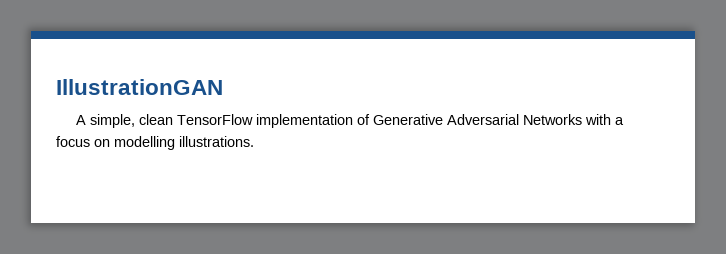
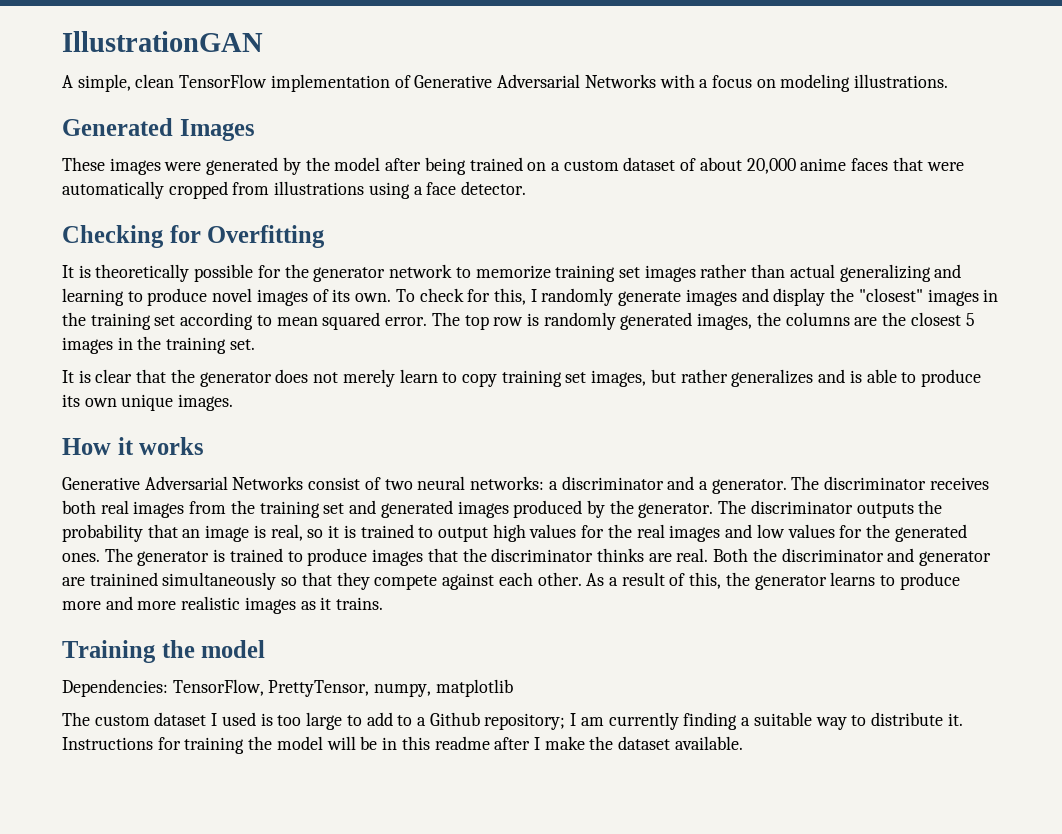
- A simple, clean TensorFlow implementation of Generative Adversarial Networks with a focus on modelling illustrations.
+ A simple, clean TensorFlow implementation of Generative Adversarial Networks with a focus on modeling illustrations.
+ Generated Images
+ These images were generated by the model after being trained on a custom dataset of about 20,000 anime faces that were automatically cropped from illustrations using a face detector.
+ Checking for Overfitting
+ It is theoretically possible for the generator network to memorize training set images rather than actual generalizing and learning to produce novel images of its own. To check for this, I randomly generate images and display the "closest" images in the training set according to mean squared error. The top row is randomly generated images, the columns are the closest 5 images in the training set.
+ It is clear that the generator does not merely learn to copy training set images, but rather generalizes and is able to produce its own unique images.
+ How it works
+ Generative Adversarial Networks consist of two neural networks: a discriminator and a generator. The discriminator receives both real images from the training set and generated images produced by the generator. The discriminator outputs the probability that an image is real, so it is trained to output high values for the real images and low values for the generated ones. The generator is trained to produce images that the discriminator thinks are real. Both the discriminator and generator are trainined simultaneously so that they compete against each other. As a result of this, the generator learns to produce more and more realistic images as it trains.
+ Training the model
+ Dependencies: TensorFlow, PrettyTensor, numpy, matplotlib
+ The custom dataset I used is too large to add to a Github repository; I am currently finding a suitable way to distribute it. Instructions for training the model will be in this readme after I make the dataset available.

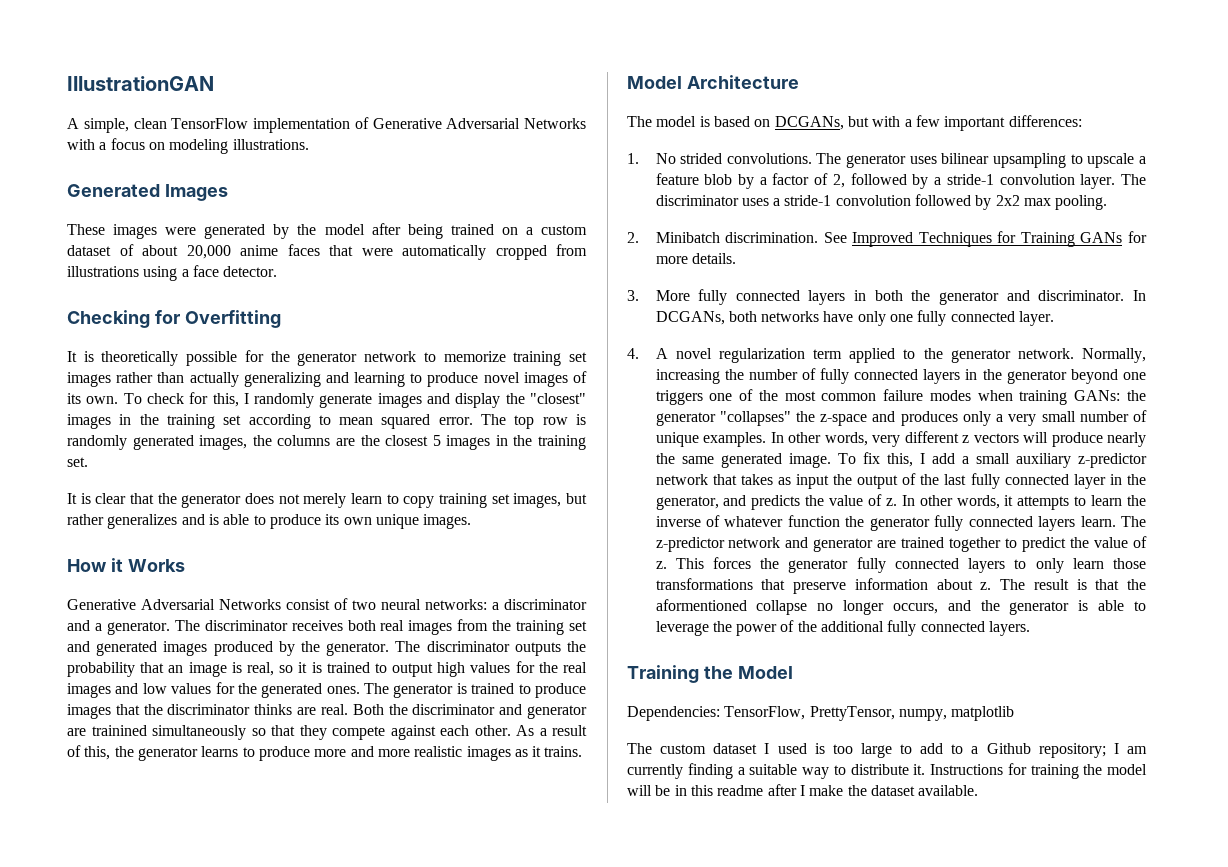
- It is theoretically possible for the generator network to memorize training set images rather than actual generalizing and learning to produce novel images of its own.
+ It is theoretically possible for the generator network to memorize training set images rather than actually generalizing and learning to produce novel images of its own.
- How it works
+ How it Works
+ Model Architecture
+ The model is based on DCGANs, but with a few important differences:
+ 1. No strided convolutions. The generator uses bilinear upsampling to upscale a feature blob by a factor of 2, followed by a stride-1 convolution layer. The discriminator uses a stride-1 convolution followed by 2x2 max pooling.
+ 2. Minibatch discrimination. See Improved Techniques for Training GANs for more details.
+ 3. More fully connected layers in both the generator and discriminator. In DCGANs, both networks have only one fully connected layer.
+ 4. A novel regularization term applied to the generator network. Normally, increasing the number of fully connected layers in the generator beyond one triggers one of the most common failure modes when training GANs: the generator "collapses" the z-space and produces only a very small number of unique examples. In other words, very different z vectors will produce nearly the same generated image. To fix this, I add a small auxiliary z-predictor network that takes as input the output of the last fully connected layer in the generator, and predicts the value of z. In other words, it attempts to learn the inverse of whatever function the generator fully connected layers learn. The z-predictor network and generator are trained together to predict the value of z. This forces the generator fully connected layers to only learn those transformations that preserve information about z. The result is that the aformentioned collapse no longer occurs, and the generator is able to leverage the power of the additional fully connected layers.
- Training the model
+ Training the Model

